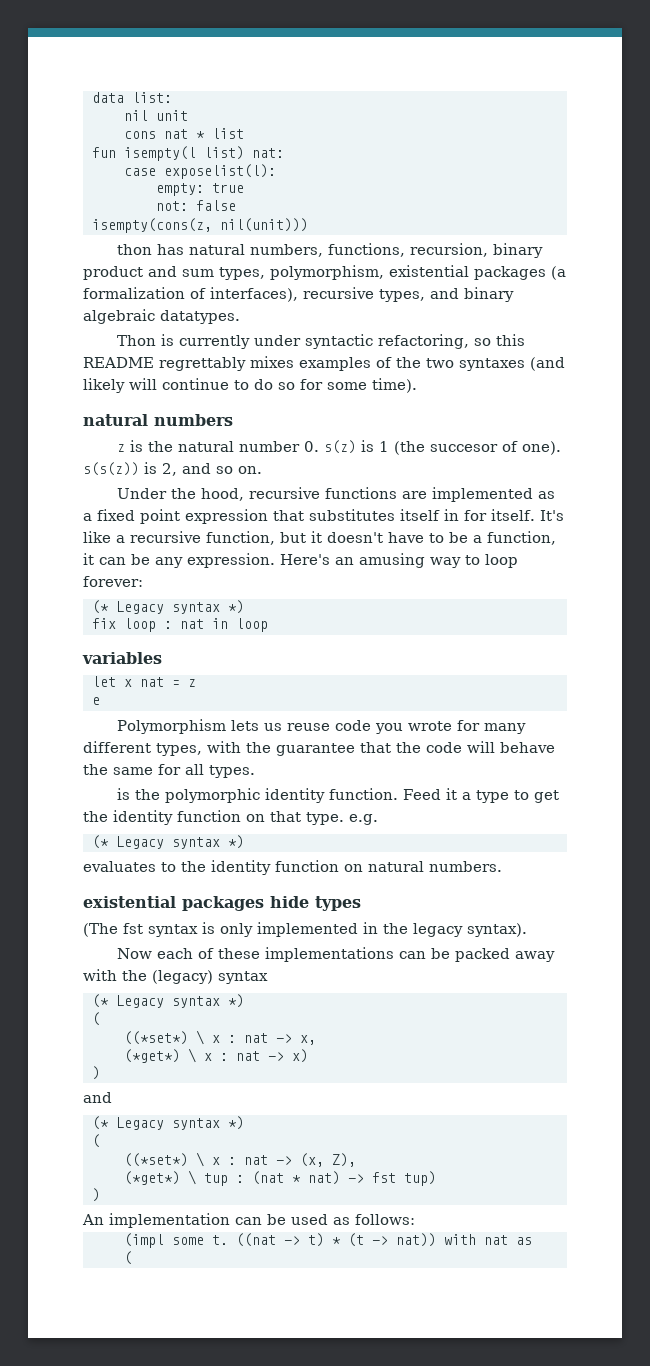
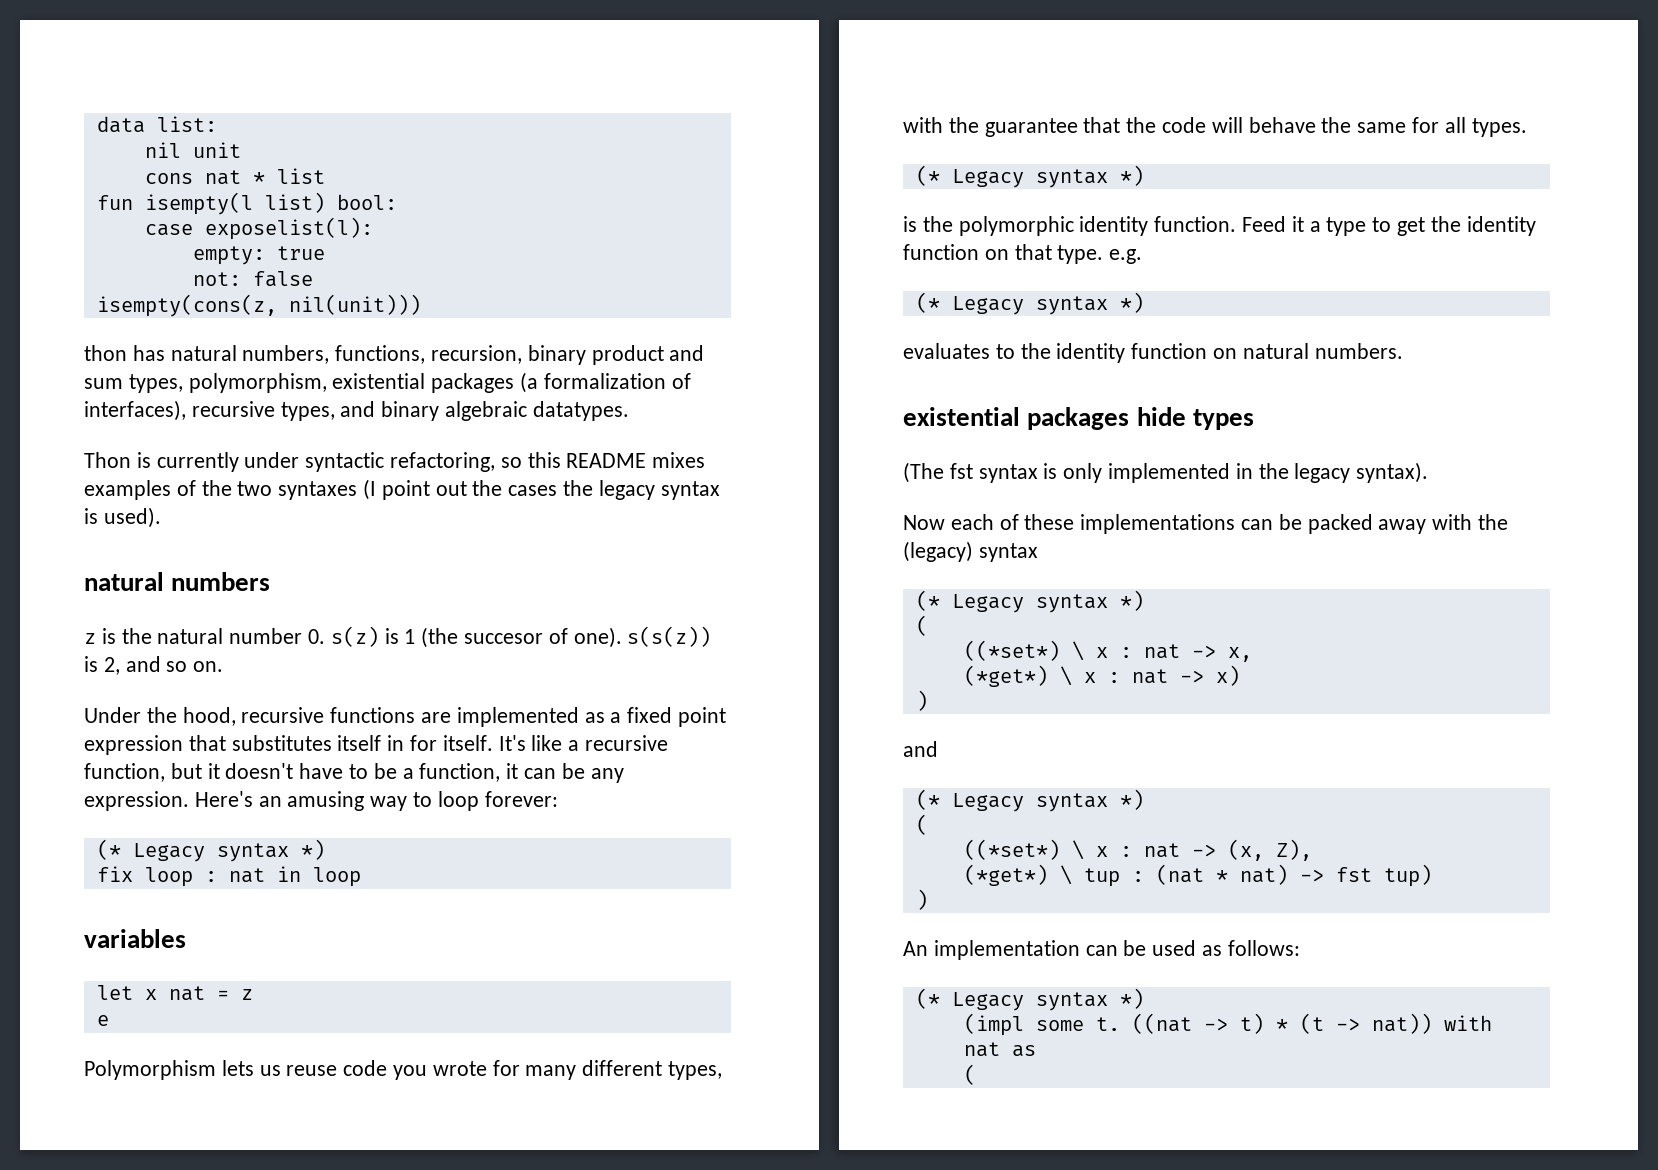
- fun isempty(l list) nat:
+ fun isempty(l list) bool:
- Thon is currently under syntactic refactoring, so this README regrettably mixes examples of the two syntaxes (and likely will continue to do so for some time).
+ Thon is currently under syntactic refactoring, so this README mixes examples of the two syntaxes (I point out the cases the legacy syntax is used).
  Polymorphism lets us reuse code you wrote for many different types, with the guarantee that the code will behave the same for all types.
+ (* Legacy syntax *)
  An implementation can be used as follows:
+ (* Legacy syntax *)

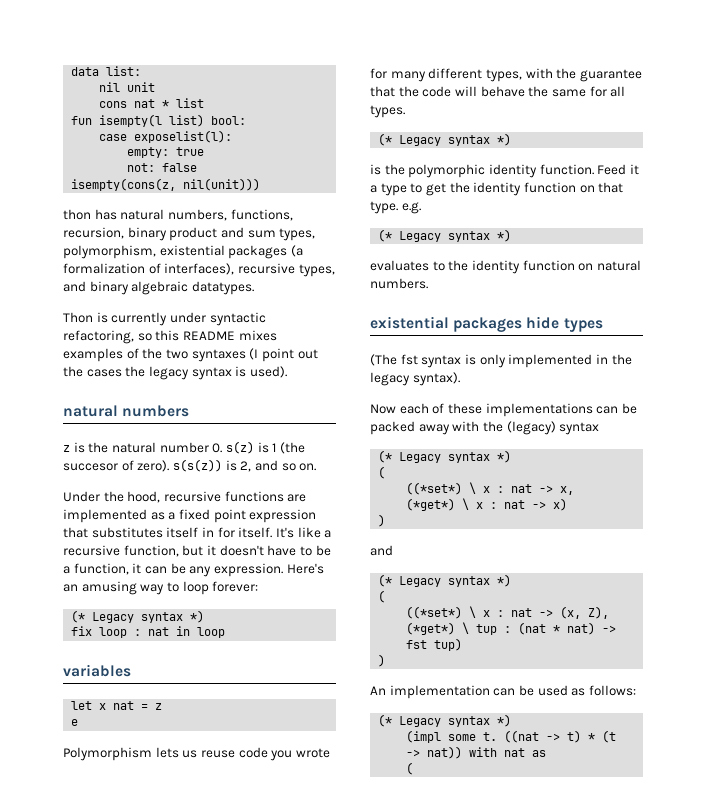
- z is the natural number 0. s(z) is 1 (the succesor of one). s(s(z)) is 2, and so on.
+ z is the natural number 0. s(z) is 1 (the succesor of zero). s(s(z)) is 2, and so on.

